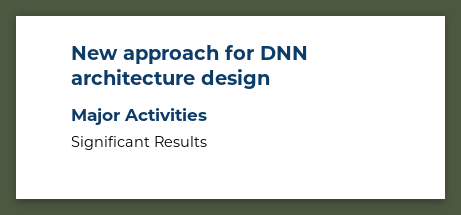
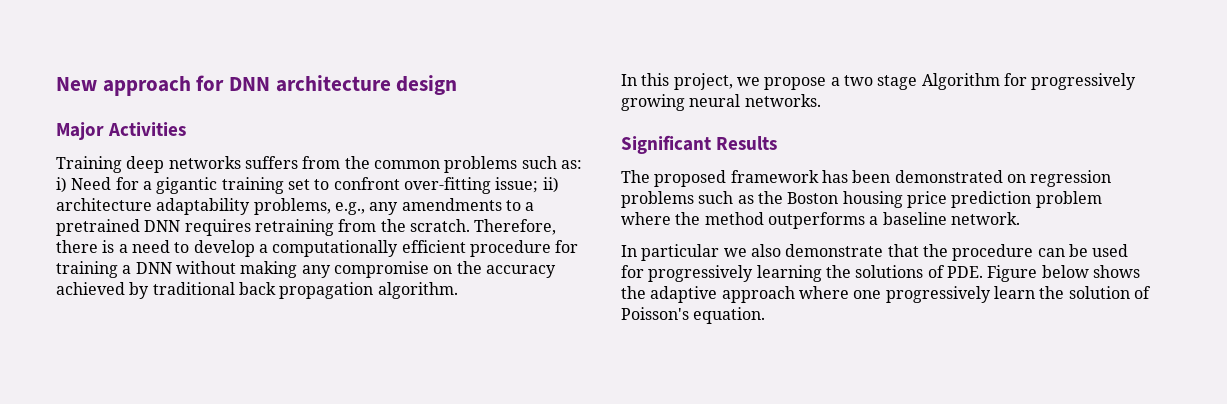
+ Training deep networks suffers from the common problems such as: i) Need for a gigantic training set to confront over-fitting issue; ii) architecture adaptability problems, e.g., any amendments to a pretrained DNN requires retraining from the scratch. Therefore, there is a need to develop a computationally efficient procedure for training a DNN without making any compromise on the accuracy achieved by traditional back propagation algorithm.
+ In this project, we propose a two stage Algorithm for progressively growing neural networks.
  Significant Results
+ The proposed framework has been demonstrated on regression problems such as the Boston housing price prediction problem where the method outperforms a baseline network.
+ In particular we also demonstrate that the procedure can be used for progressively learning the solutions of PDE. Figure below shows the adaptive approach where one progressively learn the solution of Poisson's equation.

